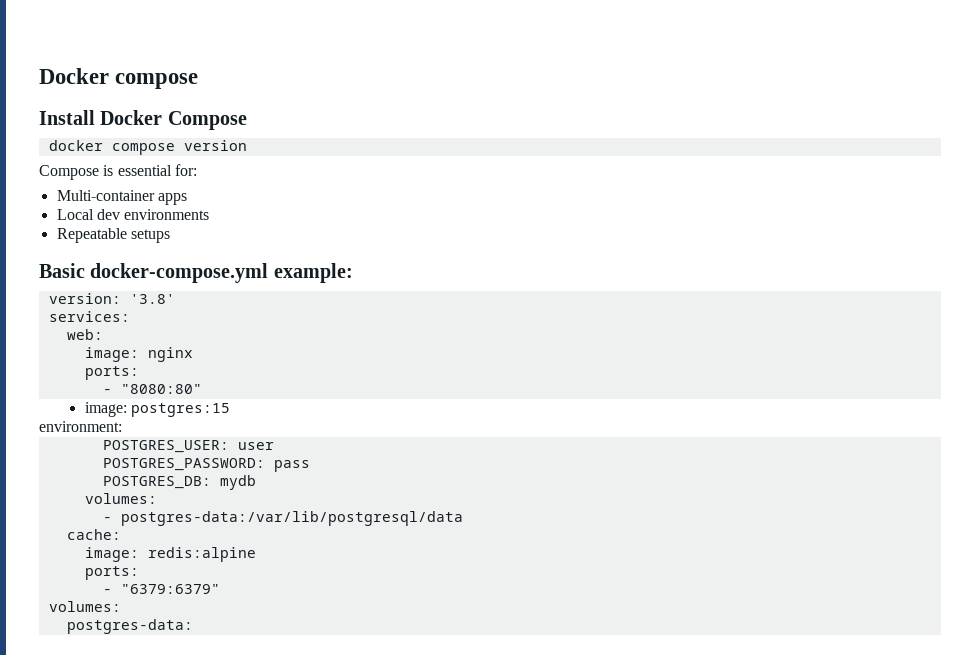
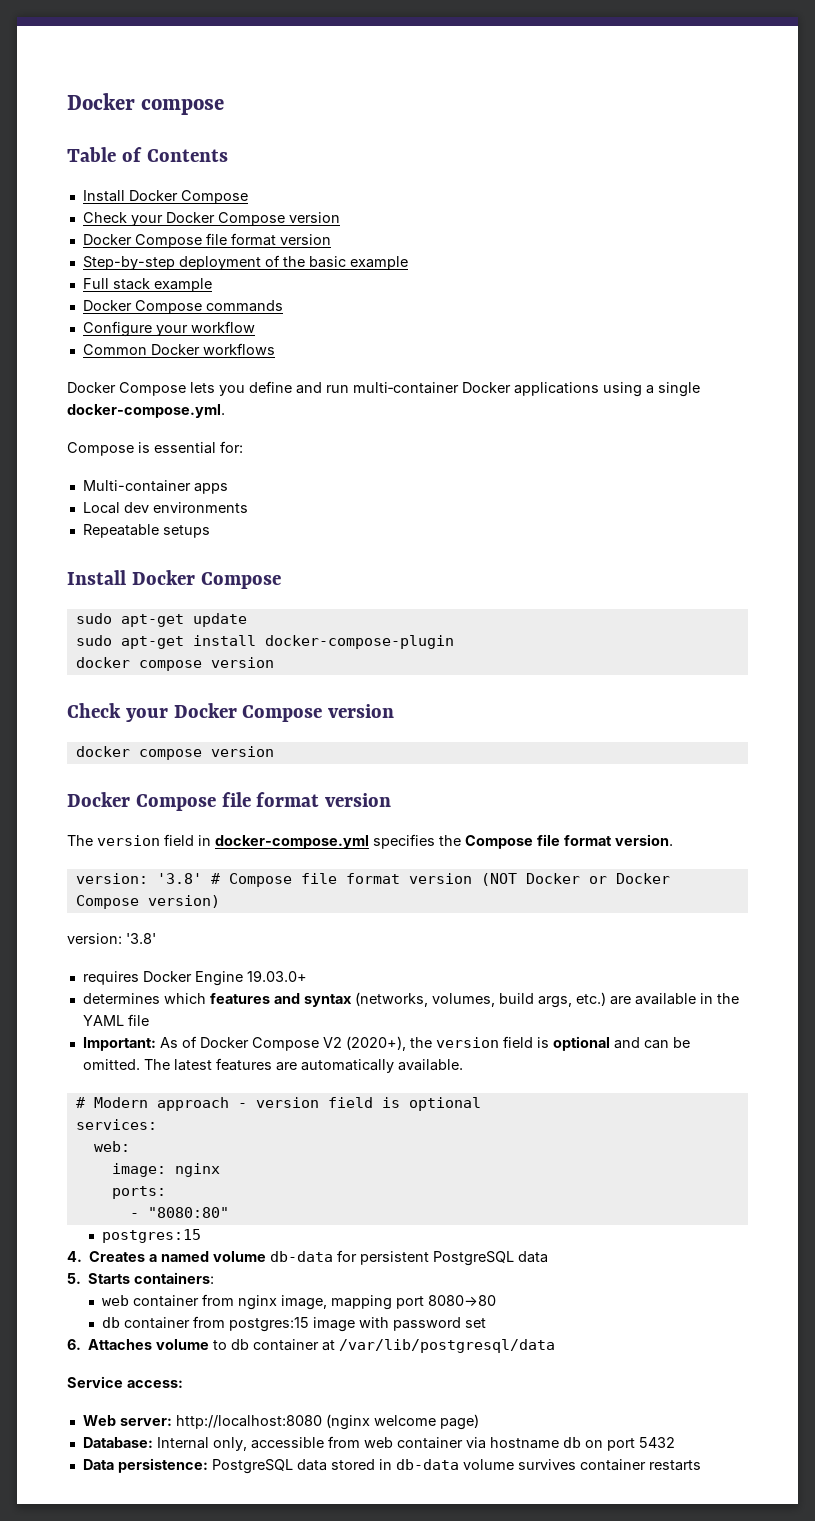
+ Table of Contents
  Install Docker Compose
- docker compose version
+ Check your Docker Compose version
+ Docker Compose file format version
+ Step-by-step deployment of the basic example
+ Full stack example
+ Docker Compose commands
+ Configure your workflow
+ Common Docker workflows
+ Docker Compose lets you define and run multi‑container Docker applications using a single docker-compose.yml.
  Repeatable setups
- Basic docker-compose.yml example:
+ Install Docker Compose
+ sudo apt-get update
+ sudo apt-get install docker-compose-plugin
+ docker compose version
+ Check your Docker Compose version
+ docker compose version
+ Docker Compose file format version
+ The version field in docker-compose.yml specifies the Compose file format version.
+ version: '3.8' # Compose file format version (NOT Docker or Docker Compose version)
  version: '3.8'
+ requires Docker Engine 19.03.0+
+ determines which features and syntax (networks, volumes, build args, etc.) are available in the YAML file
+ Important: As of Docker Compose V2 (2020+), the version field is optional and can be omitted. The latest features are automatically available.
+ # Modern approach - version field is optional
  - "8080:80"
- image: postgres:15
+ postgres:15
- environment:
- POSTGRES_USER: user
- POSTGRES_PASSWORD: pass
- POSTGRES_DB: mydb
- volumes:
- - postgres-data:/var/lib/postgresql/data
- cache:
- image: redis:alpine
- ports:
- - "6379:6379"
- volumes:
- postgres-data:
+ 4. Creates a named volume db-data for persistent PostgreSQL data
+ 5. Starts containers:
+ web container from nginx image, mapping port 8080→80
+ db container from postgres:15 image with password set
+ 6. Attaches volume to db container at /var/lib/postgresql/data
+ Service access:
+ Web server: http://localhost:8080 (nginx welcome page)
+ Database: Internal only, accessible from web container via hostname db on port 5432
+ Data persistence: PostgreSQL data stored in db-data volume survives container restarts

